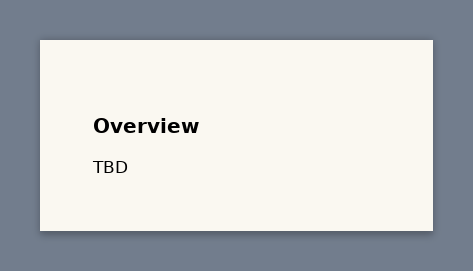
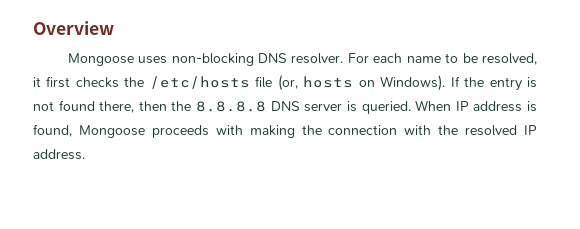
- TBD
+ Mongoose uses non-blocking DNS resolver. For each name to be resolved, it first checks the /etc/hosts file (or, hosts on Windows). If the entry is not found there, then the 8.8.8.8 DNS server is queried. When IP address is found, Mongoose proceeds with making the connection with the resolved IP address.

